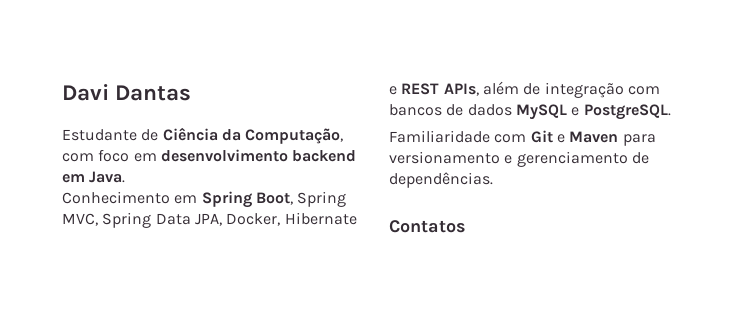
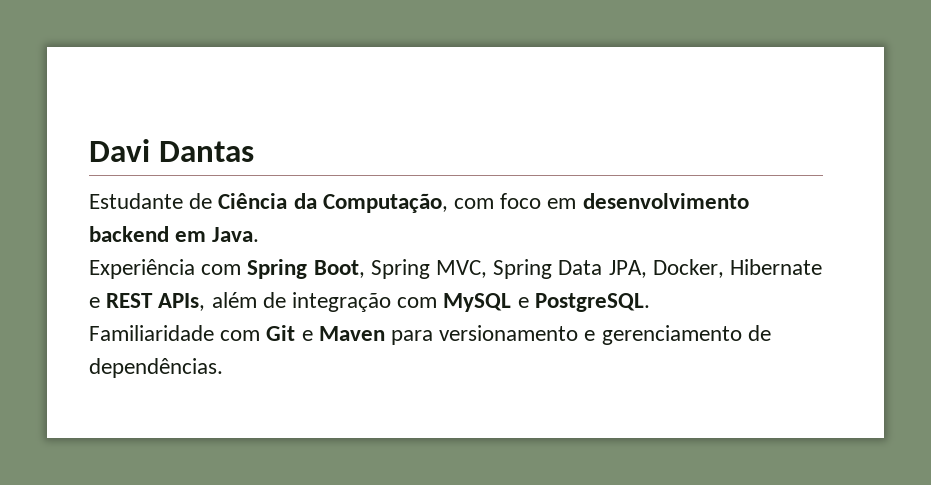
- Conhecimento em Spring Boot, Spring MVC, Spring Data JPA, Docker, Hibernate e REST APIs, além de integração com bancos de dados MySQL e PostgreSQL.
+ Experiência com Spring Boot, Spring MVC, Spring Data JPA, Docker, Hibernate e REST APIs, além de integração com MySQL e PostgreSQL.
- Contatos

